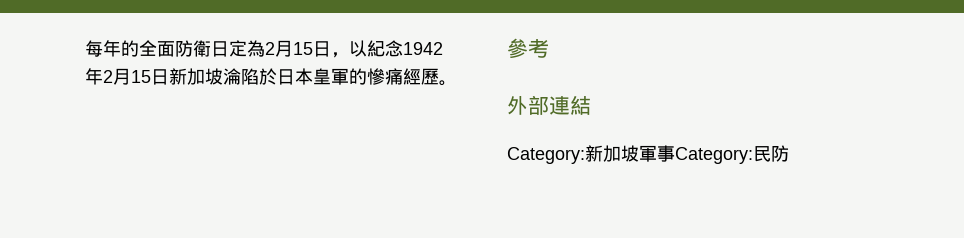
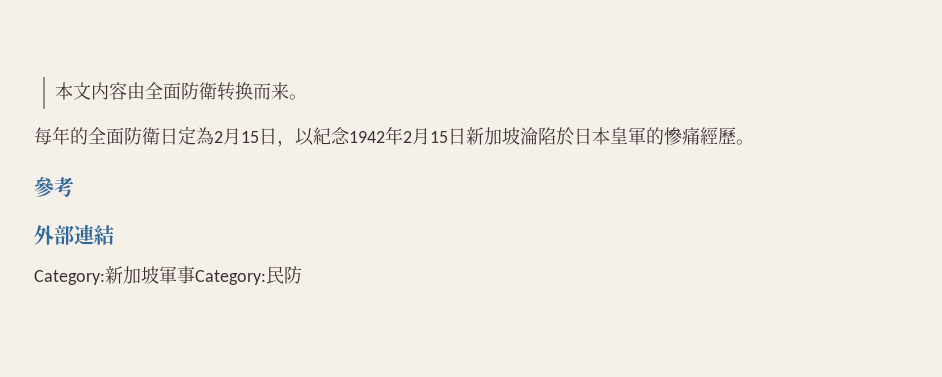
+ 本文内容由全面防衛转换而来。

